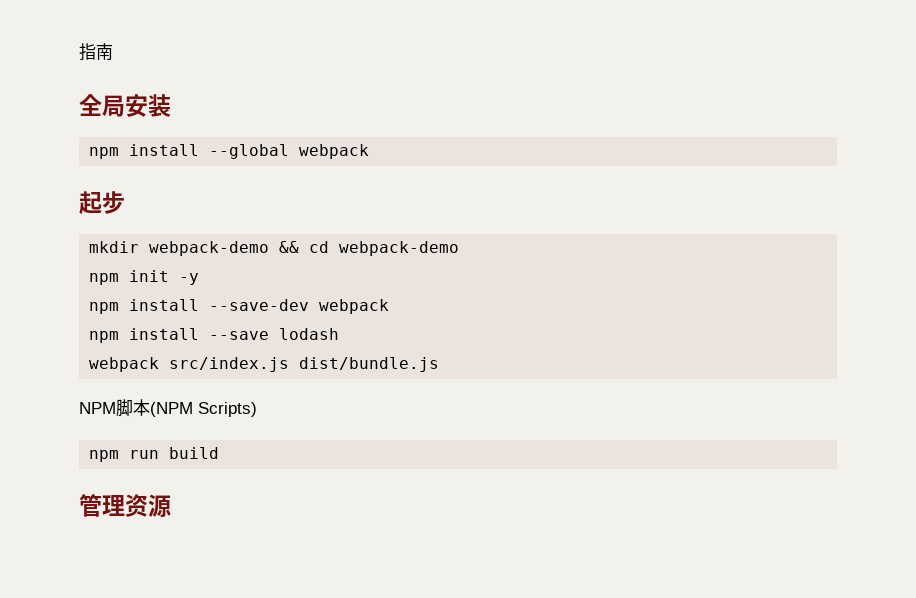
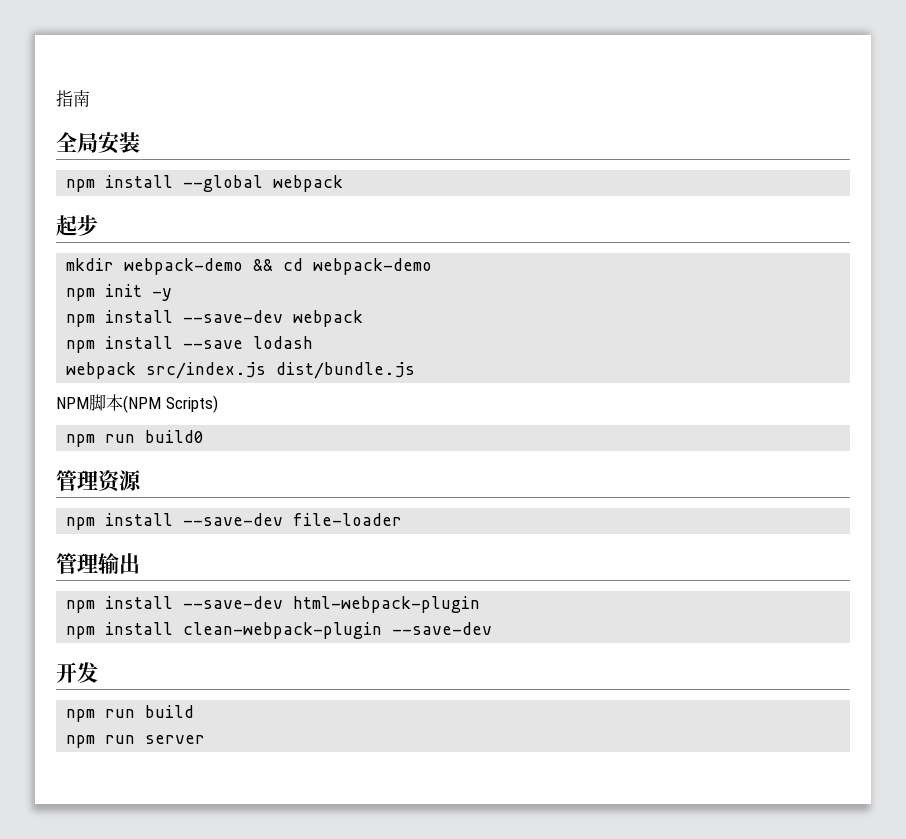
- npm run build
+ npm run build0
+ npm install --save-dev file-loader
+ 管理输出
+ npm install --save-dev html-webpack-plugin
+ npm install clean-webpack-plugin --save-dev
+ 开发
+ npm run build
+ npm run server

